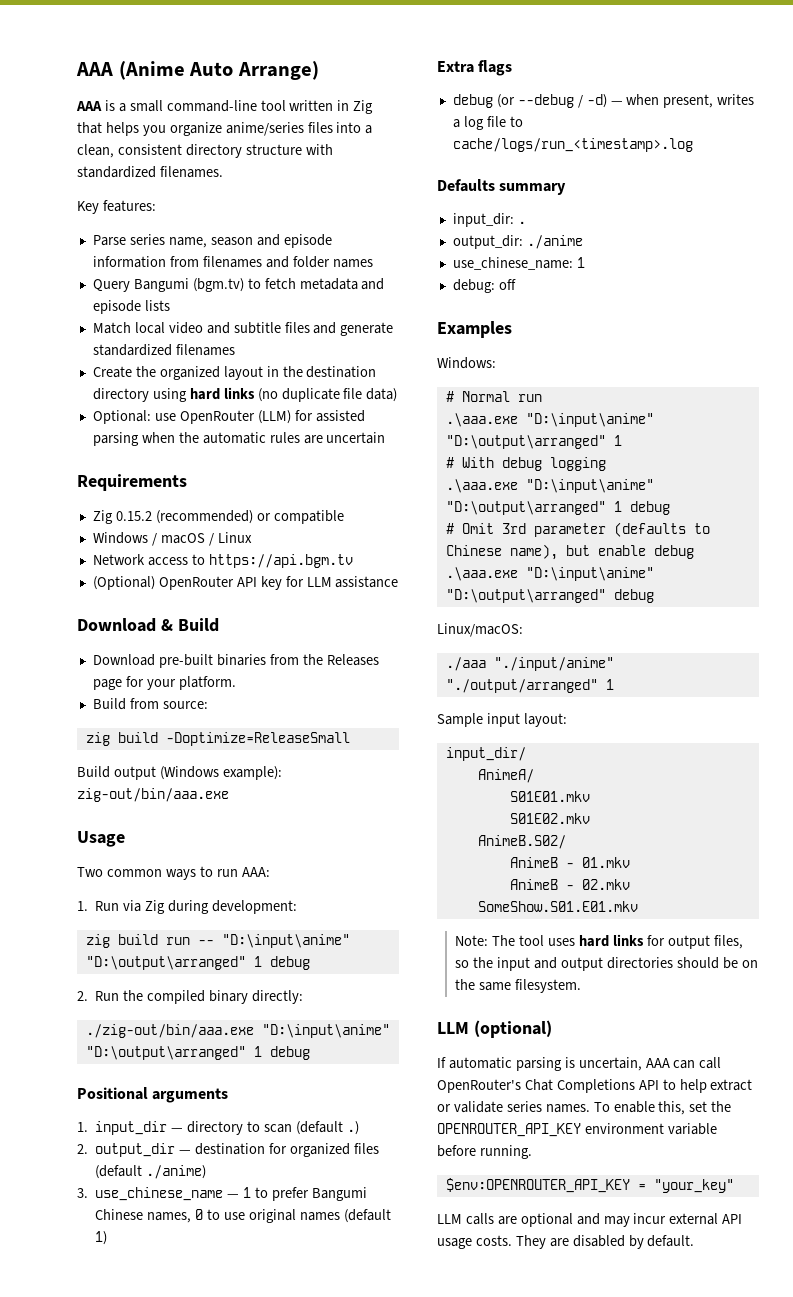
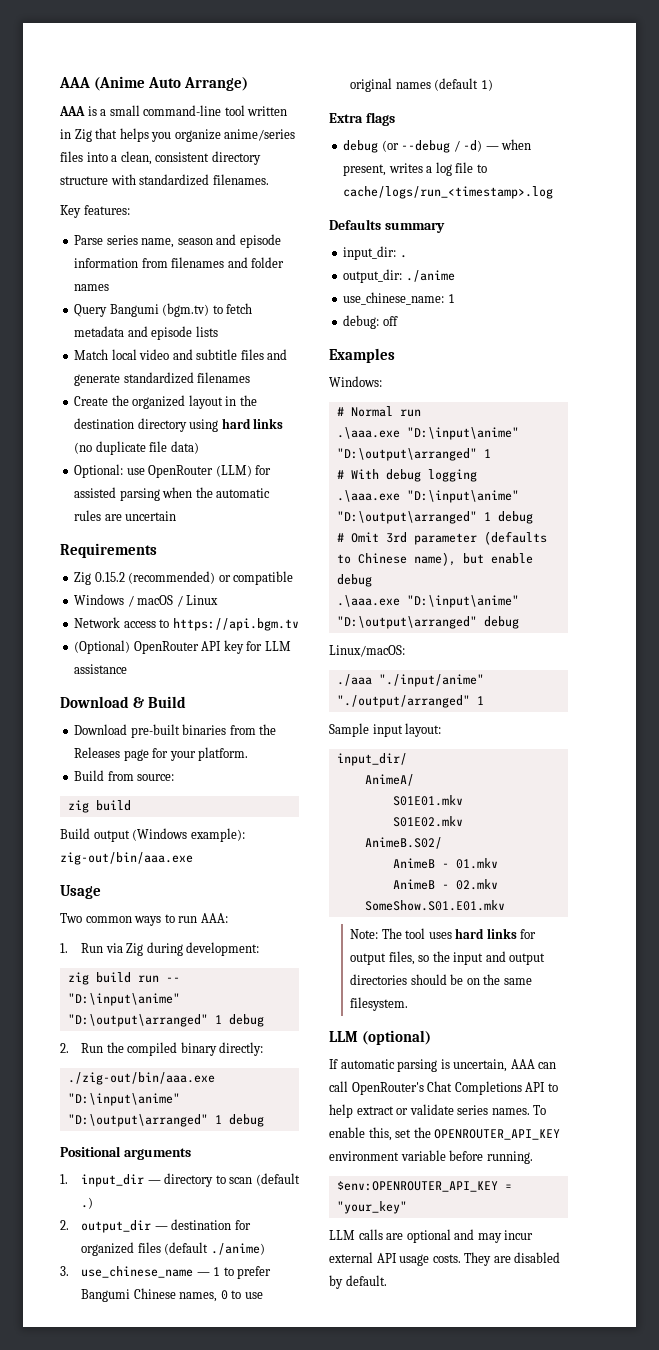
  Build from source:
- zig build -Doptimize=ReleaseSmall
+ zig build

